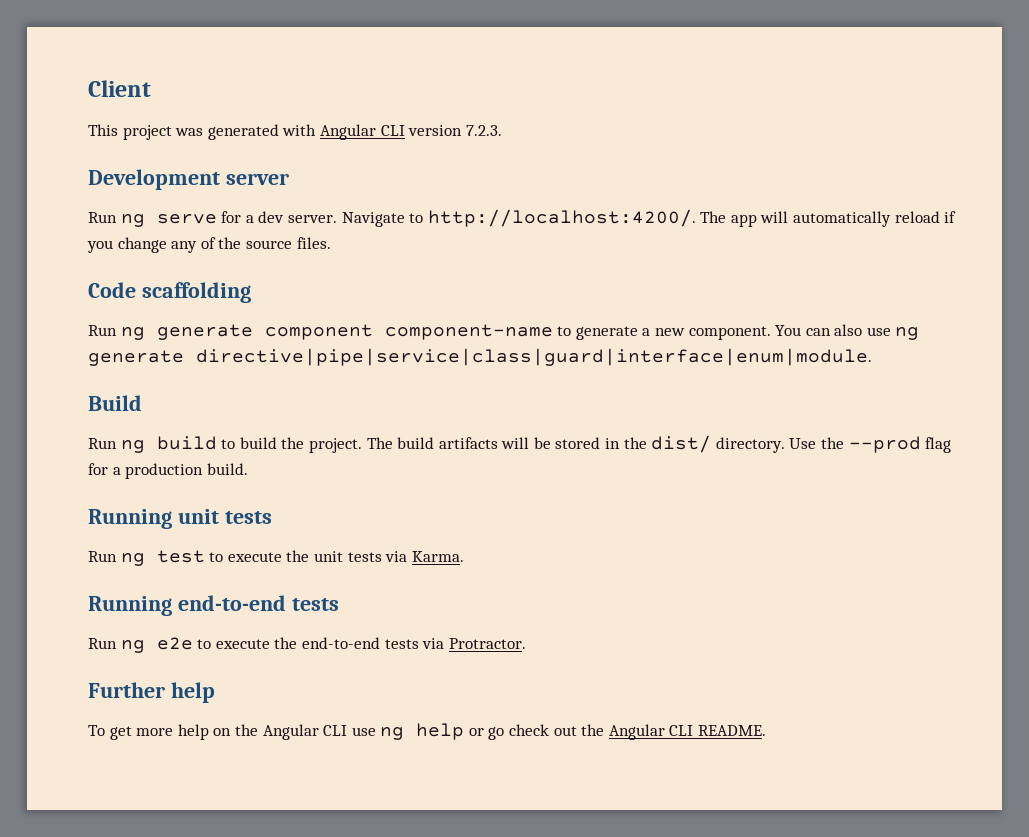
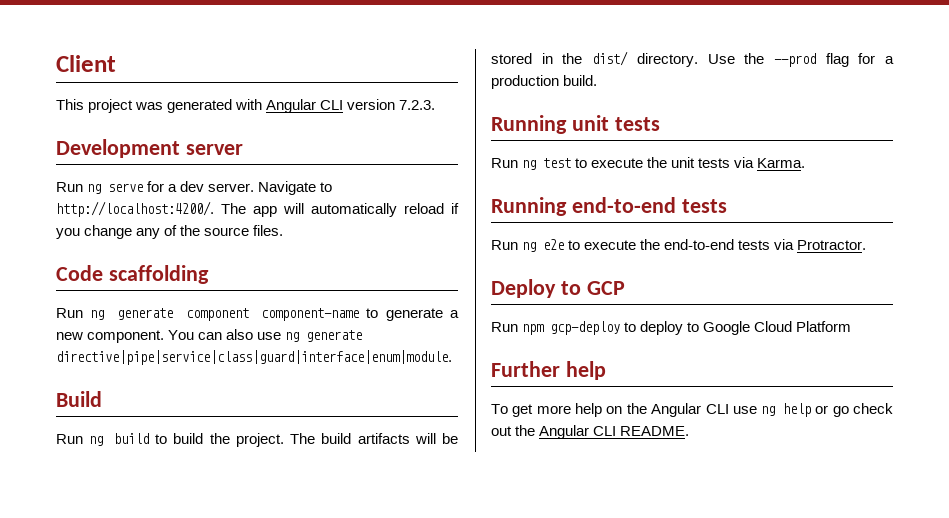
+ Deploy to GCP
+ Run npm gcp-deploy to deploy to Google Cloud Platform

